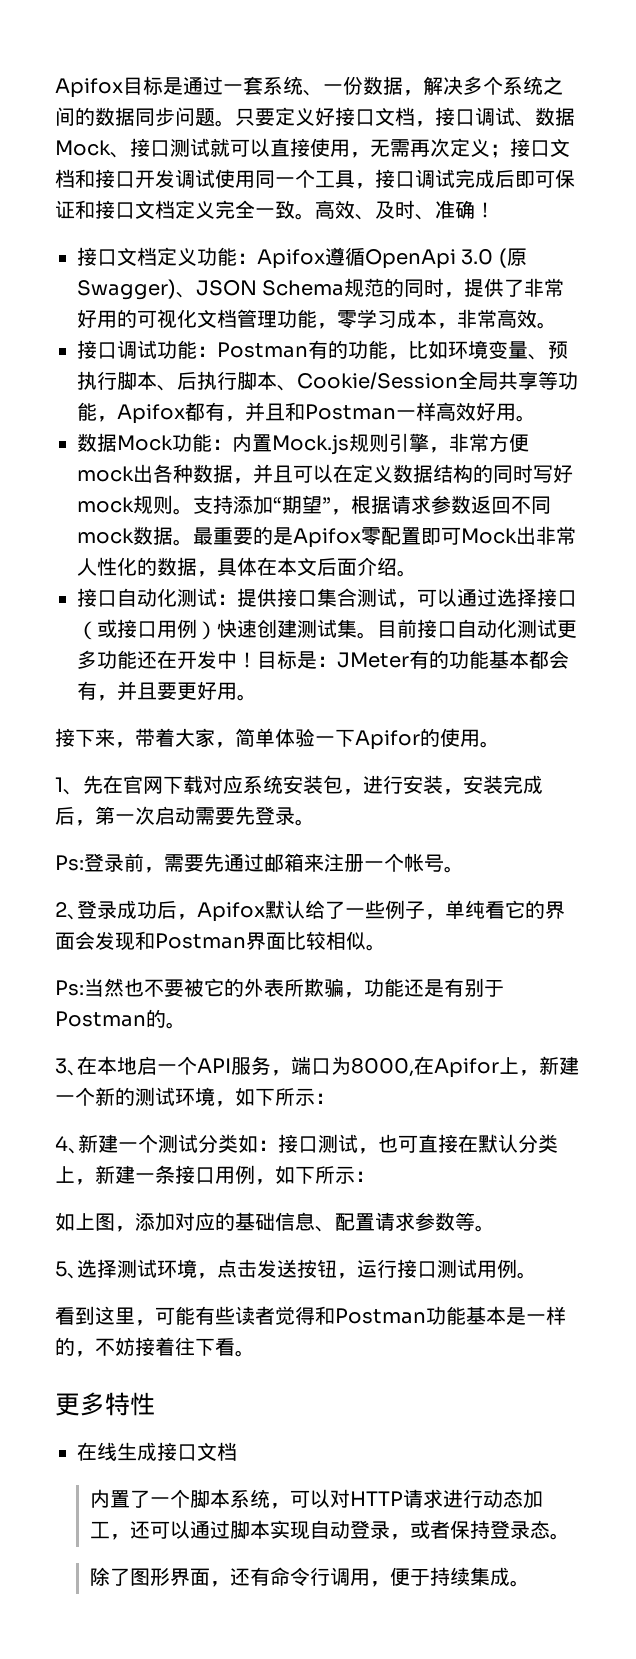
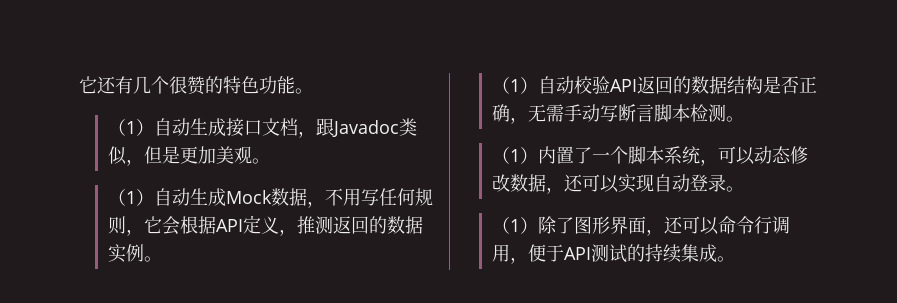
- Apifox目标是通过一套系统、一份数据，解决多个系统之间的数据同步问题。只要定义好接口文档，接口调试、数据Mock、接口测试就可以直接使用，无需再次定义；接口文档和接口开发调试使用同一个工具，接口调试完成后即可保证和接口文档定义完全一致。高效、及时、准确！
- 接口文档定义功能：Apifox遵循OpenApi 3.0 (原Swagger)、JSON Schema规范的同时，提供了非常好用的可视化文档管理功能，零学习成本，非常高效。
- 接口调试功能：Postman有的功能，比如环境变量、预执行脚本、后执行脚本、Cookie/Session全局共享等功能，Apifox都有，并且和Postman一样高效好用。
- 数据Mock功能：内置Mock.js规则引擎，非常方便mock出各种数据，并且可以在定义数据结构的同时写好mock规则。支持添加“期望”，根据请求参数返回不同mock数据。最重要的是Apifox零配置即可Mock出非常人性化的数据，具体在本文后面介绍。
- 接口自动化测试：提供接口集合测试，可以通过选择接口（或接口用例）快速创建测试集。目前接口自动化测试更多功能还在开发中！目标是：JMeter有的功能基本都会有，并且要更好用。
- 接下来，带着大家，简单体验一下Apifor的使用。
- 1、先在官网下载对应系统安装包，进行安装，安装完成后，第一次启动需要先登录。
- Ps:登录前，需要先通过邮箱来注册一个帐号。
- 2､登录成功后，Apifox默认给了一些例子，单纯看它的界面会发现和Postman界面比较相似。
- Ps:当然也不要被它的外表所欺骗，功能还是有别于Postman的。
- 3､在本地启一个API服务，端口为8000,在Apifor上，新建一个新的测试环境，如下所示：
- 4､新建一个测试分类如：接口测试，也可直接在默认分类上，新建一条接口用例，如下所示：
- 如上图，添加对应的基础信息、配置请求参数等。
- 5､选择测试环境，点击发送按钮，运行接口测试用例。
- 看到这里，可能有些读者觉得和Postman功能基本是一样的，不妨接着往下看。
- 更多特性
- 在线生成接口文档
- 内置了一个脚本系统，可以对HTTP请求进行动态加工，还可以通过脚本实现自动登录，或者保持登录态。
- 除了图形界面，还有命令行调用，便于持续集成。
+ 它还有几个很赞的特色功能。
+ （1）自动生成接口文档，跟Javadoc类似，但是更加美观。
+ （1）自动生成Mock数据，不用写任何规则，它会根据API定义，推测返回的数据实例。
+ （1）自动校验API返回的数据结构是否正确，无需手动写断言脚本检测。
+ （1）内置了一个脚本系统，可以动态修改数据，还可以实现自动登录。
+ （1）除了图形界面，还可以命令行调用，便于API测试的持续集成。

